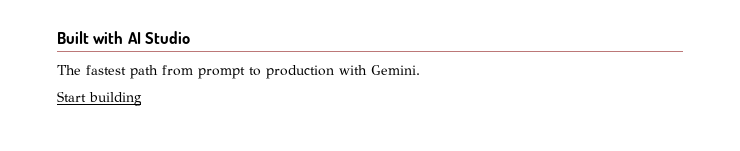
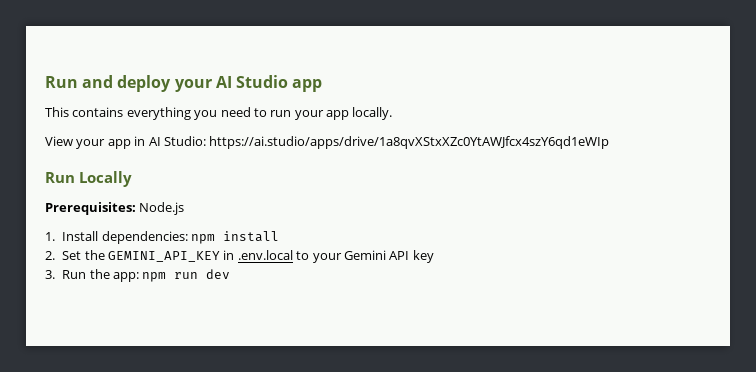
- Built with AI Studio
- The fastest path from prompt to production with Gemini.
- Start building
+ Run and deploy your AI Studio app
+ This contains everything you need to run your app locally.
+ View your app in AI Studio: https://ai.studio/apps/drive/1a8qvXStxXZc0YtAWJfcx4szY6qd1eWIp
+ Run Locally
+ Prerequisites: Node.js
+ 1. Install dependencies: npm install
+ 2. Set the GEMINI_API_KEY in .env.local to your Gemini API key
+ 3. Run the app: npm run dev

